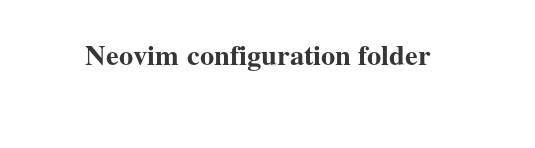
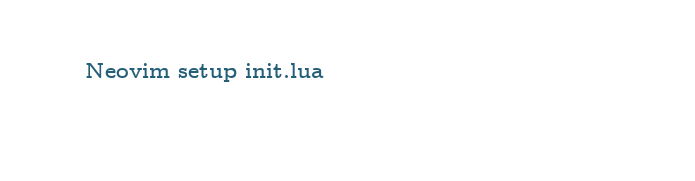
- Neovim configuration folder
+ Neovim setup init.lua

